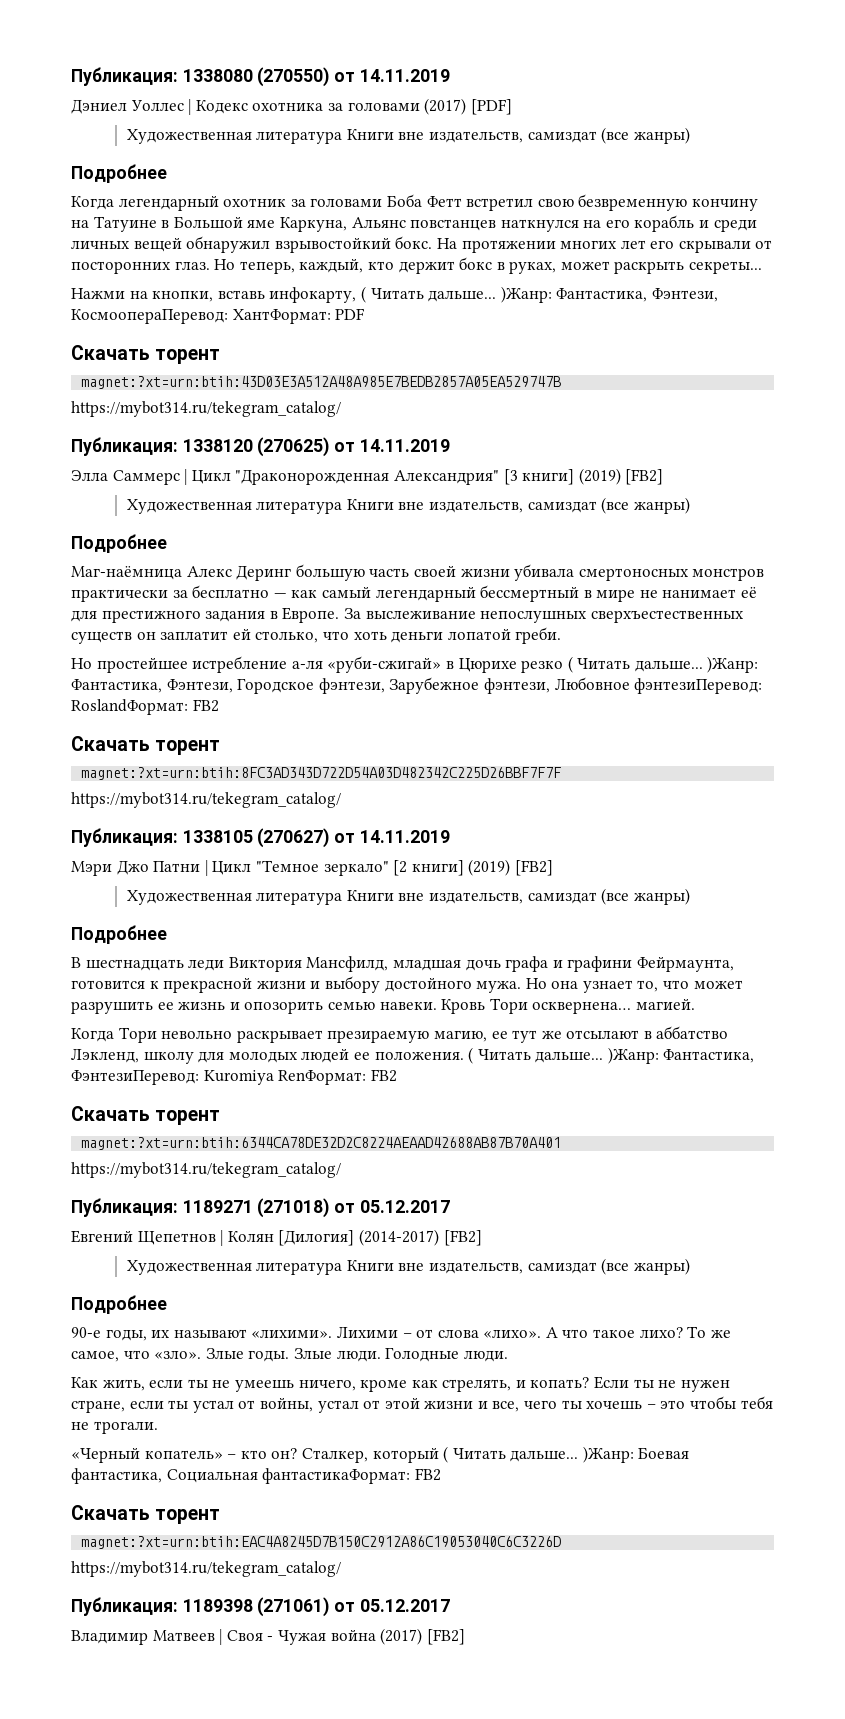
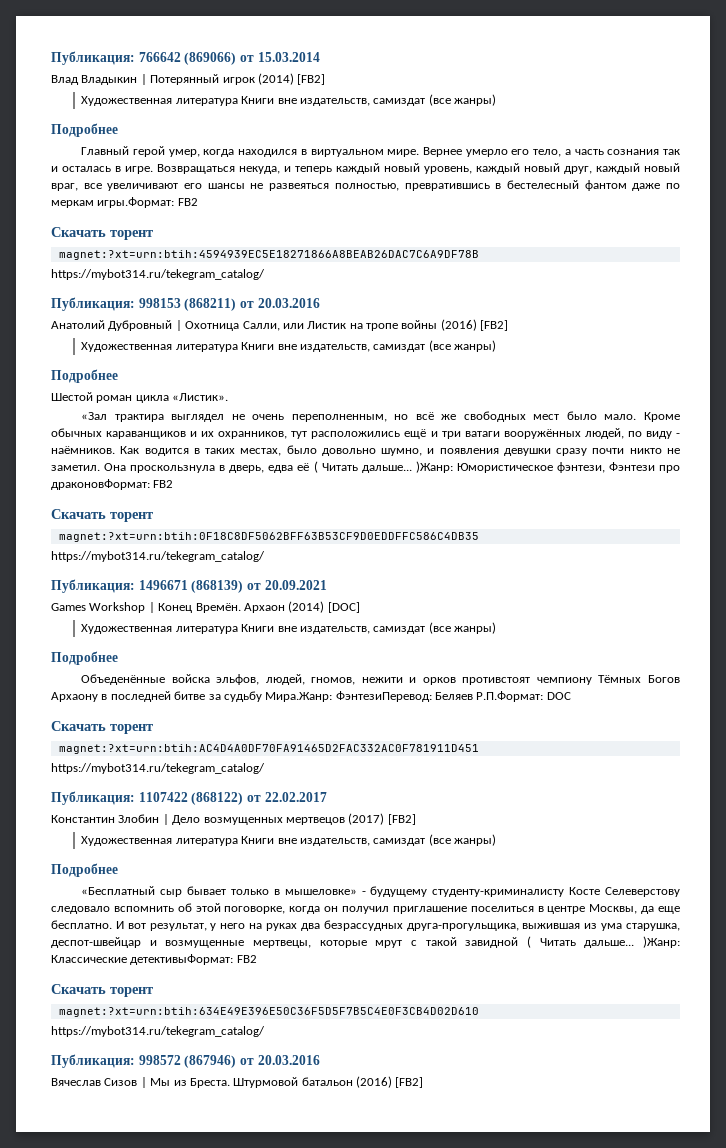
- Публикация: 1338080 (270550) от 14.11.2019
- Дэниел Уоллес | Кодекс охотника за головами (2017) [PDF]
- Художественная литература Книги вне издательств, самиздат (все жанры)
- Подробнее
- Когда легендарный охотник за головами Боба Фетт встретил свою безвременную кончину на Татуине в Большой яме Каркуна, Альянс повстанцев наткнулся на его корабль и среди личных вещей обнаружил взрывостойкий бокс. На протяжении многих лет его скрывали от посторонних глаз. Но теперь, каждый, кто держит бокс в руках, может раскрыть секреты...
- Нажми на кнопки, вставь инфокарту, ( Читать дальше... )Жанр: Фантастика, Фэнтези, КосмоопераПеревод: ХантФормат: PDF
- Скачать торент
- magnet:?xt=urn:btih:43D03E3A512A48A985E7BEDB2857A05EA529747B
- https://mybot314.ru/tekegram_catalog/
- Публикация: 1338120 (270625) от 14.11.2019
- Элла Саммерс | Цикл "Драконорожденная Александрия" [3 книги] (2019) [FB2]
+ Публикация: 766642 (869066) от 15.03.2014
+ Влад Владыкин | Потерянный игрок (2014) [FB2]
- Маг-наёмница Алекс Деринг большую часть своей жизни убивала смертоносных монстров практически за бесплатно — как самый легендарный бессмертный в мире не нанимает её для престижного задания в Европе. За выслеживание непослушных сверхъестественных существ он заплатит ей столько, что хоть деньги лопатой греби.
- Но простейшее истребление а-ля «руби-сжигай» в Цюрихе резко ( Читать дальше... )Жанр: Фантастика, Фэнтези, Городское фэнтези, Зарубежное фэнтези, Любовное фэнтезиПеревод: RoslandФормат: FB2
+ Главный герой умер, когда находился в виртуальном мире. Вернее умерло его тело, а часть сознания так и осталась в игре. Возвращаться некуда, и теперь каждый новый уровень, каждый новый друг, каждый новый враг, все увеличивают его шансы не развеяться полностью, превратившись в бестелесный фантом даже по меркам игры.Формат: FB2
  Скачать торент
- magnet:?xt=urn:btih:8FC3AD343D722D54A03D482342C225D26BBF7F7F
+ magnet:?xt=urn:btih:4594939EC5E18271866A8BEAB26DAC7C6A9DF78B
  https://mybot314.ru/tekegram_catalog/
- Публикация: 1338105 (270627) от 14.11.2019
- Мэри Джо Патни | Цикл "Темное зеркало" [2 книги] (2019) [FB2]
+ Публикация: 998153 (868211) от 20.03.2016
+ Анатолий Дубровный | Охотница Салли, или Листик на тропе войны (2016) [FB2]
- В шестнадцать леди Виктория Мансфилд, младшая дочь графа и графини Фейрмаунта, готовится к прекрасной жизни и выбору достойного мужа. Но она узнает то, что может разрушить ее жизнь и опозорить семью навеки. Кровь Тори осквернена… магией.
- Когда Тори невольно раскрывает презираемую магию, ее тут же отсылают в аббатство Лэкленд, школу для молодых людей ее положения. ( Читать дальше... )Жанр: Фантастика, ФэнтезиПеревод: Kuromiya RenФормат: FB2
+ Шестой роман цикла «Листик».
+ «Зал трактира выглядел не очень переполненным, но всё же свободных мест было мало. Кроме обычных караванщиков и их охранников, тут расположились ещё и три ватаги вооружённых людей, по виду - наёмников. Как водится в таких местах, было довольно шумно, и появления девушки сразу почти никто не заметил. Она проскользнула в дверь, едва её ( Читать дальше... )Жанр: Юмористическое фэнтези, Фэнтези про драконовФормат: FB2
  Скачать торент
- magnet:?xt=urn:btih:6344CA78DE32D2C8224AEAAD42688AB87B70A401
+ magnet:?xt=urn:btih:0F18C8DF5062BFF63B53CF9D0EDDFFC586C4DB35
  https://mybot314.ru/tekegram_catalog/
- Публикация: 1189271 (271018) от 05.12.2017
- Евгений Щепетнов | Колян [Дилогия] (2014-2017) [FB2]
+ Публикация: 1496671 (868139) от 20.09.2021
+ Games Workshop | Конец Времён. Архаон (2014) [DOC]
+ Художественная литература Книги вне издательств, самиздат (все жанры)
+ Подробнее
+ Объеденённые войска эльфов, людей, гномов, нежити и орков противстоят чемпиону Тёмных Богов Архаону в последней битве за судьбу Мира.Жанр: ФэнтезиПеревод: Беляев Р.П.Формат: DOC
+ Скачать торент
+ magnet:?xt=urn:btih:AC4D4A0DF70FA91465D2FAC332AC0F781911D451
+ https://mybot314.ru/tekegram_catalog/
+ Публикация: 1107422 (868122) от 22.02.2017
+ Константин Злобин | Дело возмущенных мертвецов (2017) [FB2]
- 90-е годы, их называют «лихими». Лихими – от слова «лихо». А что такое лихо? То же самое, что «зло». Злые годы. Злые люди. Голодные люди.
- Как жить, если ты не умеешь ничего, кроме как стрелять, и копать? Если ты не нужен стране, если ты устал от войны, устал от этой жизни и все, чего ты хочешь – это чтобы тебя не трогали.
- «Черный копатель» – кто он? Сталкер, который ( Читать дальше... )Жанр: Боевая фантастика, Социальная фантастикаФормат: FB2
+ «Бесплатный сыр бывает только в мышеловке» - будущему студенту-криминалисту Косте Селеверстову следовало вспомнить об этой поговорке, когда он получил приглашение поселиться в центре Москвы, да еще бесплатно. И вот результат, у него на руках два безрассудных друга-прогульщика, выжившая из ума старушка, деспот-швейцар и возмущенные мертвецы, которые мрут с такой завидной ( Читать дальше... )Жанр: Классические детективыФормат: FB2
  Скачать торент
- magnet:?xt=urn:btih:EAC4A8245D7B150C2912A86C19053040C6C3226D
+ magnet:?xt=urn:btih:634E49E396E50C36F5D5F7B5C4E0F3CB4D02D610
  https://mybot314.ru/tekegram_catalog/
- Публикация: 1189398 (271061) от 05.12.2017
- Владимир Матвеев | Своя - Чужая война (2017) [FB2]
+ Публикация: 998572 (867946) от 20.03.2016
+ Вячеслав Сизов | Мы из Бреста. Штурмовой батальон (2016) [FB2]

